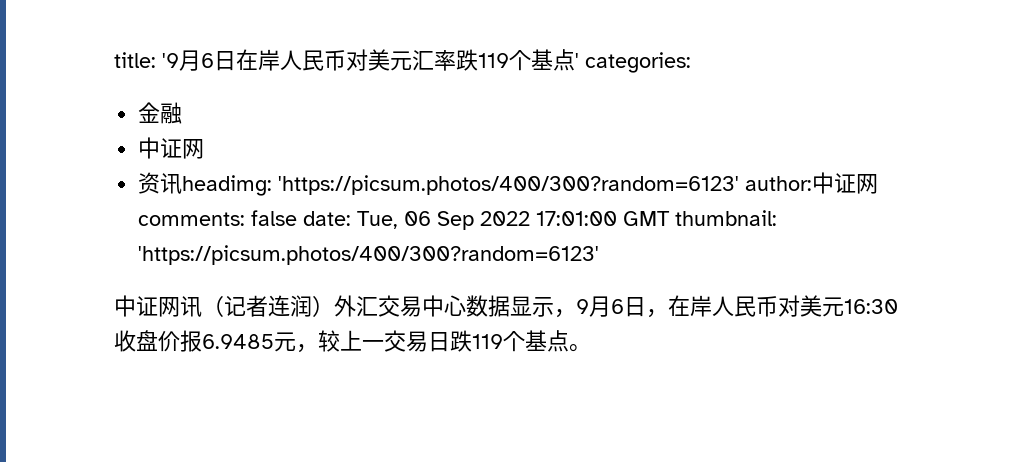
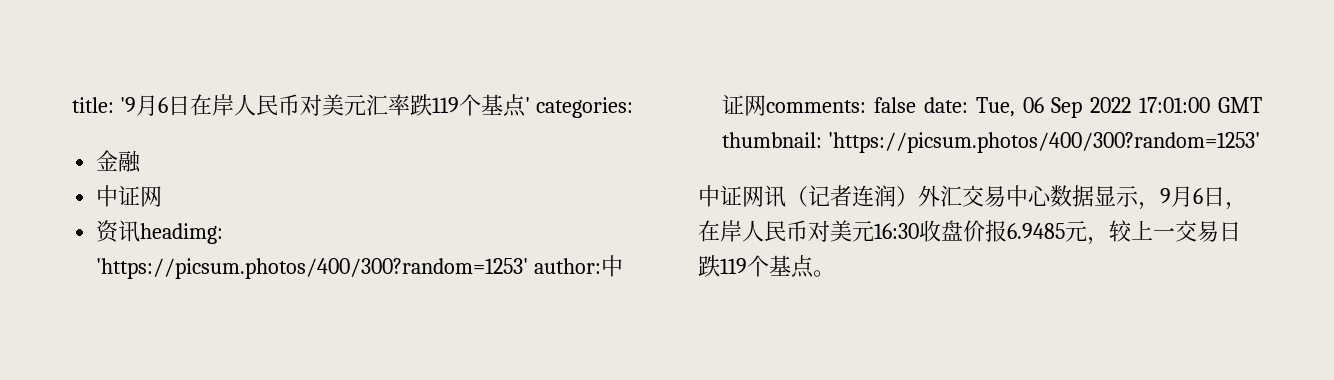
- 资讯headimg: 'https://picsum.photos/400/300?random=6123' author:中证网comments: false date: Tue, 06 Sep 2022 17:01:00 GMT thumbnail: 'https://picsum.photos/400/300?random=6123'
+ 资讯headimg: 'https://picsum.photos/400/300?random=1253' author:中证网comments: false date: Tue, 06 Sep 2022 17:01:00 GMT thumbnail: 'https://picsum.photos/400/300?random=1253'

